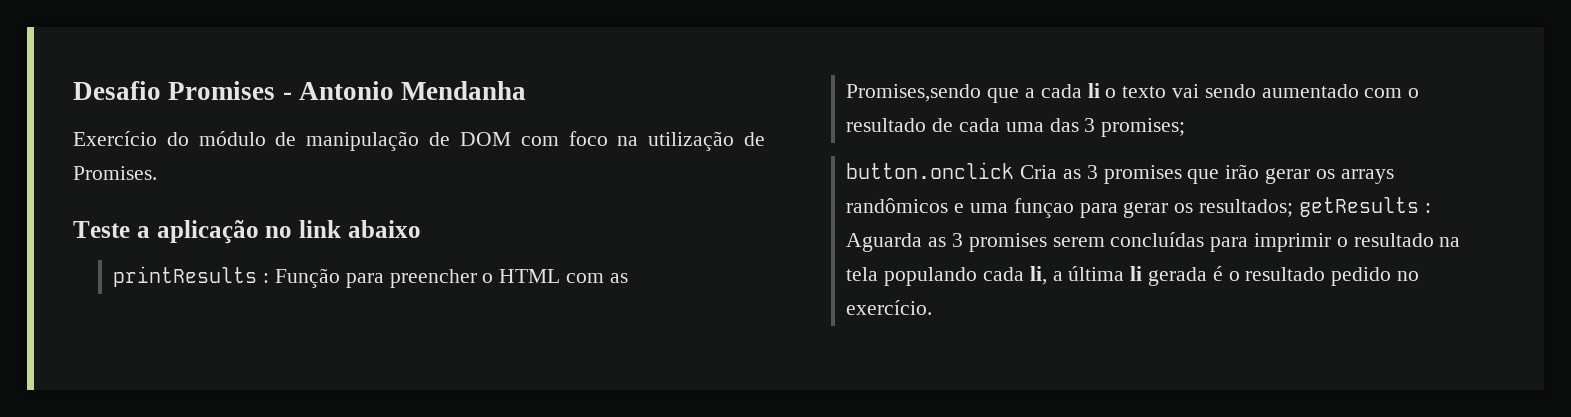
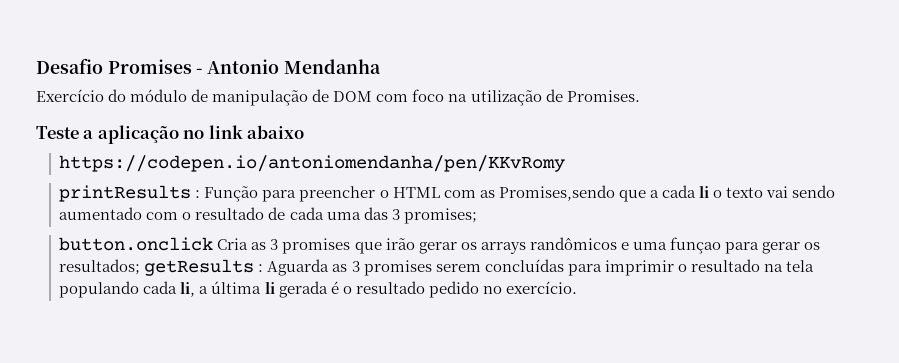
+ https://codepen.io/antoniomendanha/pen/KKvRomy

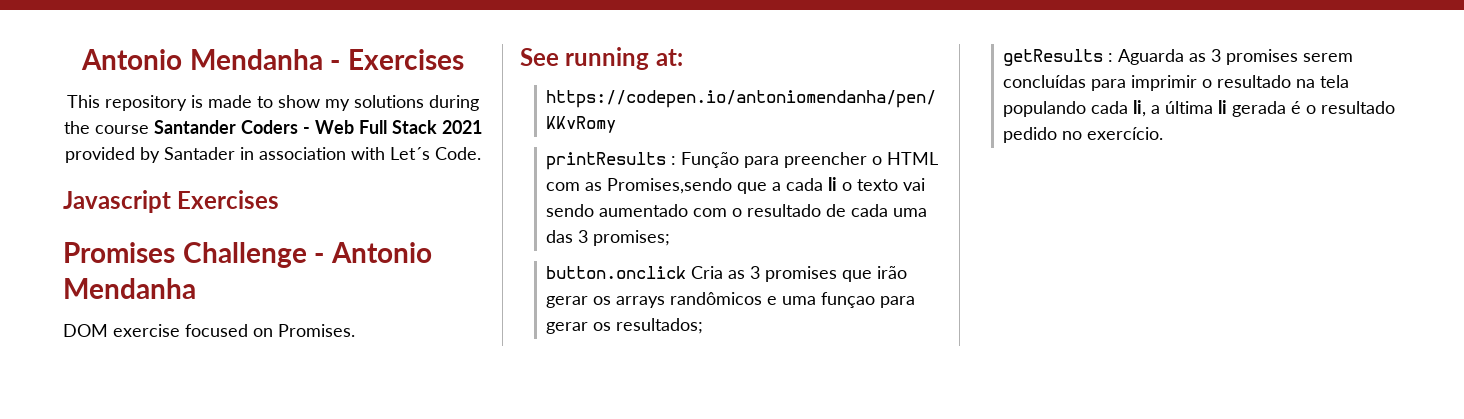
- Desafio Promises - Antonio Mendanha
- Exercício do módulo de manipulação de DOM com foco na utilização de Promises.
- Teste a aplicação no link abaixo
+ Antonio Mendanha - Exercises
+ This repository is made to show my solutions during the course Santander Coders - Web Full Stack 2021 provided by Santader in association with Let´s Code.
+ Javascript Exercises
+ Promises Challenge - Antonio Mendanha
+ DOM exercise focused on Promises.
+ See running at:
- button.onclick Cria as 3 promises que irão gerar os arrays randômicos e uma funçao para gerar os resultados; getResults : Aguarda as 3 promises serem concluídas para imprimir o resultado na tela populando cada li, a última li gerada é o resultado pedido no exercício.
+ button.onclick Cria as 3 promises que irão gerar os arrays randômicos e uma funçao para gerar os resultados;
+ getResults : Aguarda as 3 promises serem concluídas para imprimir o resultado na tela populando cada li, a última li gerada é o resultado pedido no exercício.

